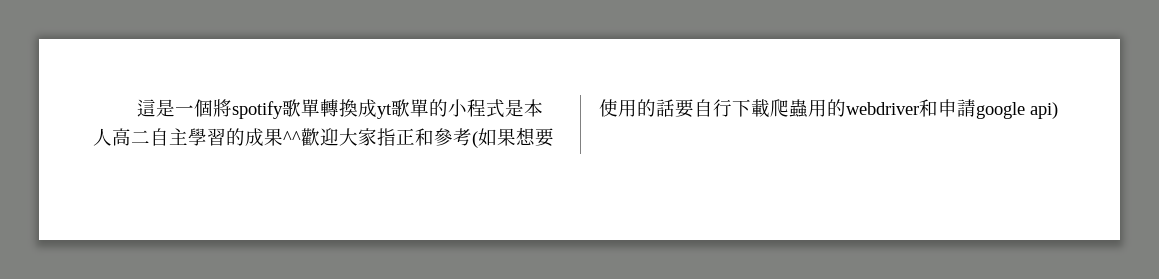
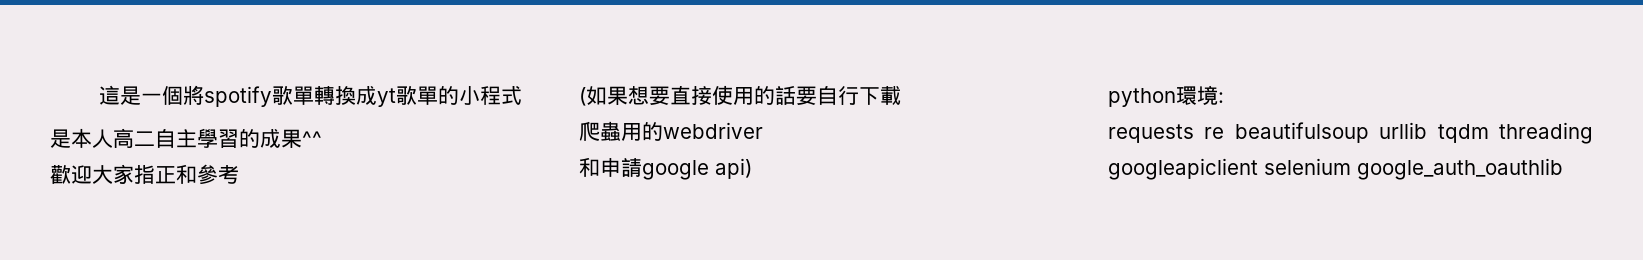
- 這是一個將spotify歌單轉換成yt歌單的小程式是本人高二自主學習的成果^^歡迎大家指正和參考(如果想要使用的話要自行下載爬蟲用的webdriver和申請google api)
+ 這是一個將spotify歌單轉換成yt歌單的小程式
+ 是本人高二自主學習的成果^^
+ 歡迎大家指正和參考
+ (如果想要直接使用的話要自行下載
+ 爬蟲用的webdriver
+ 和申請google api)
+ python環境:
+ requests re beautifulsoup urllib tqdm threading googleapiclient selenium google_auth_oauthlib

